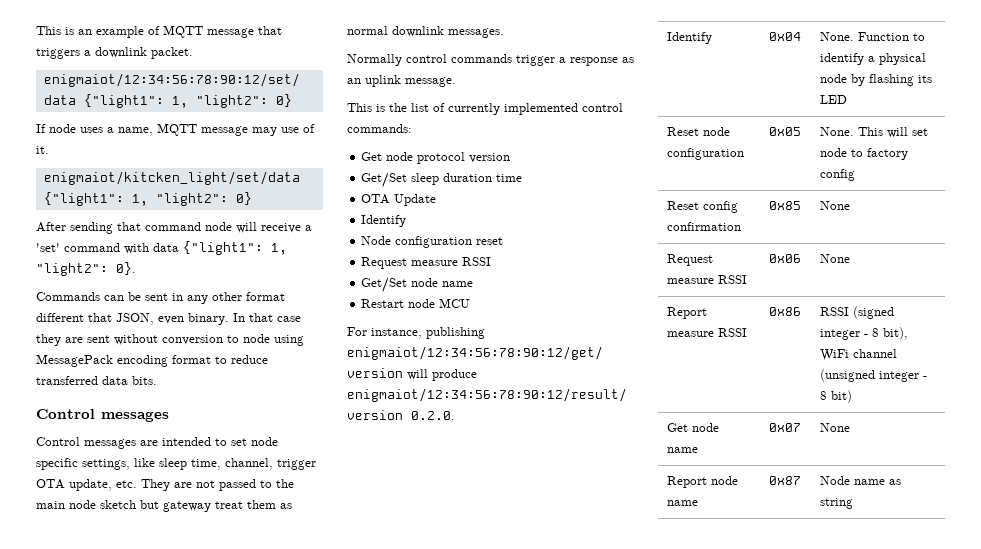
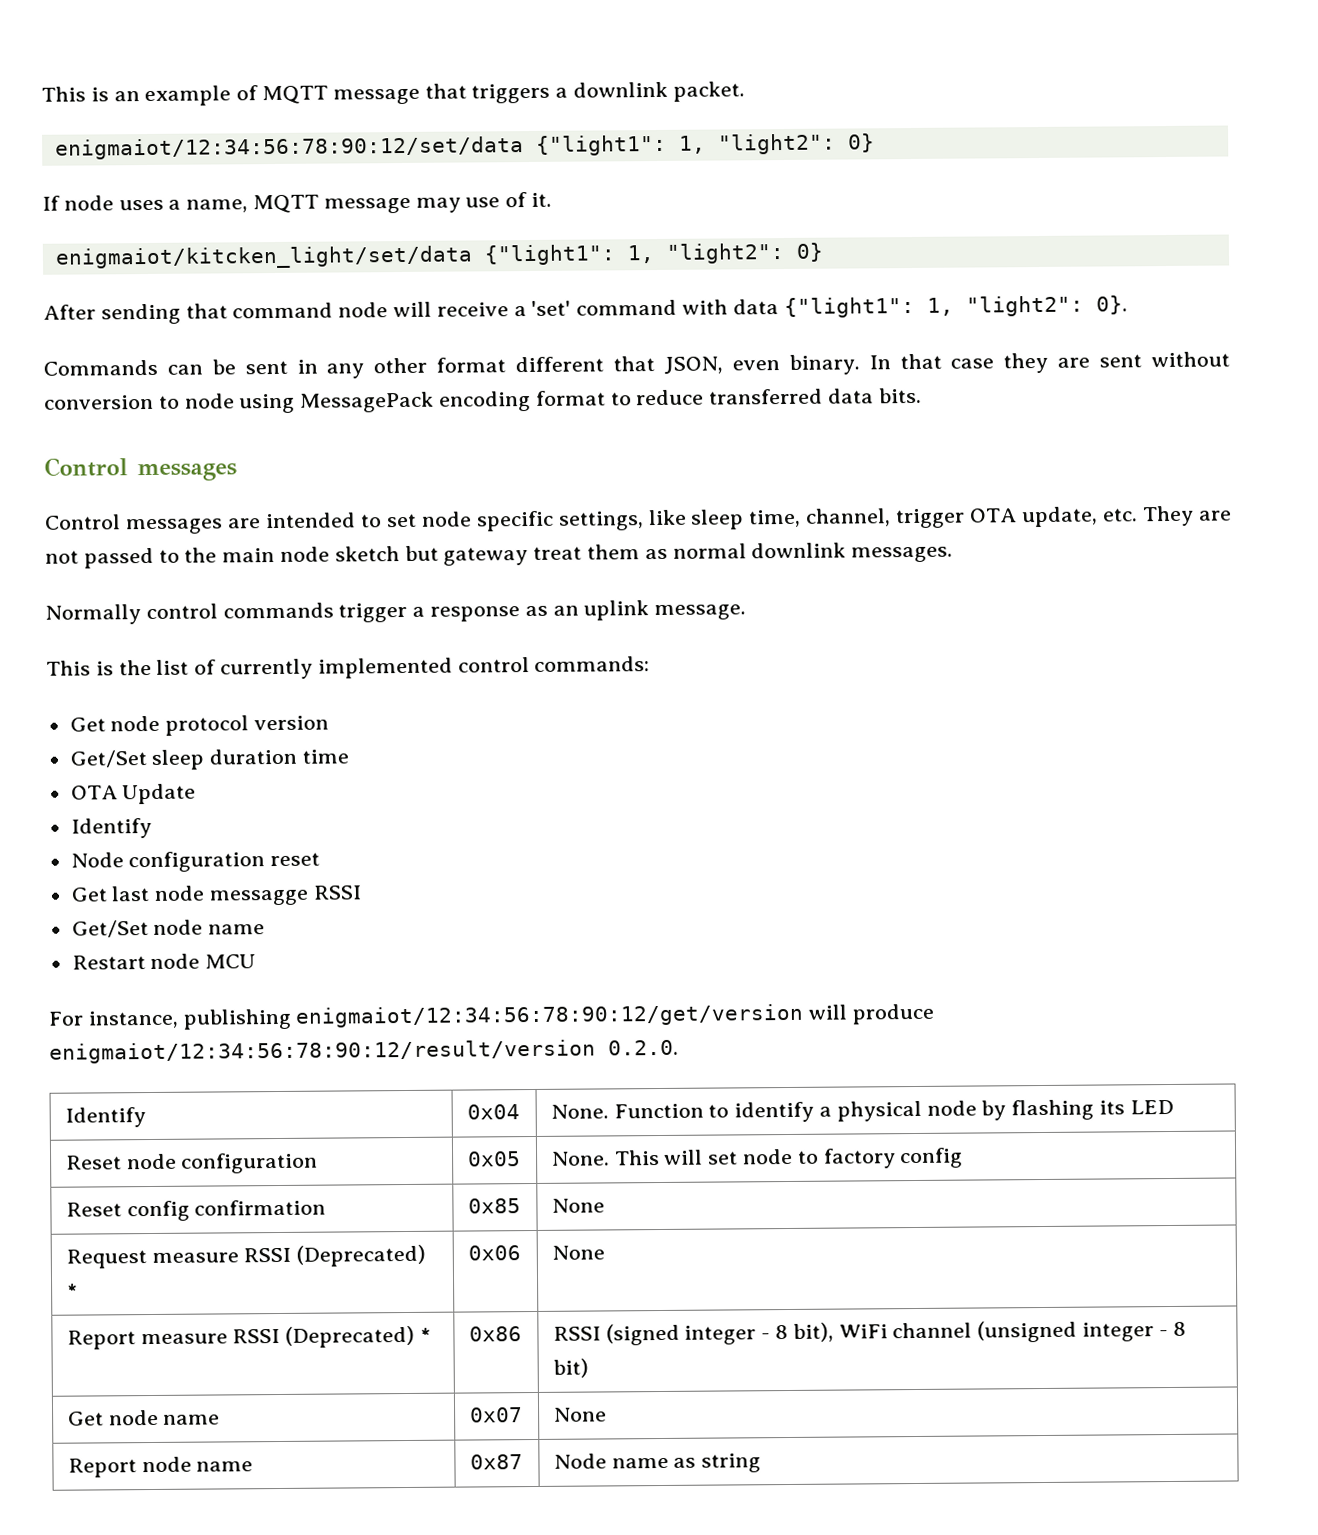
  Node configuration reset
- Request measure RSSI
+ Get last node messagge RSSI
- Request measure RSSI | 0x06 | None
+ Request measure RSSI (Deprecated) * | 0x06 | None
- Report measure RSSI | 0x86 | RSSI (signed integer - 8 bit), WiFi channel (unsigned integer - 8 bit)
+ Report measure RSSI (Deprecated) * | 0x86 | RSSI (signed integer - 8 bit), WiFi channel (unsigned integer - 8 bit)

